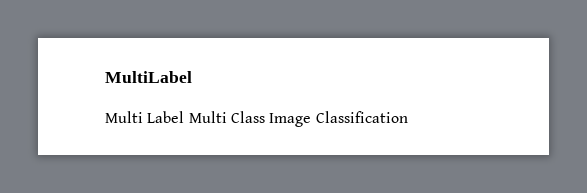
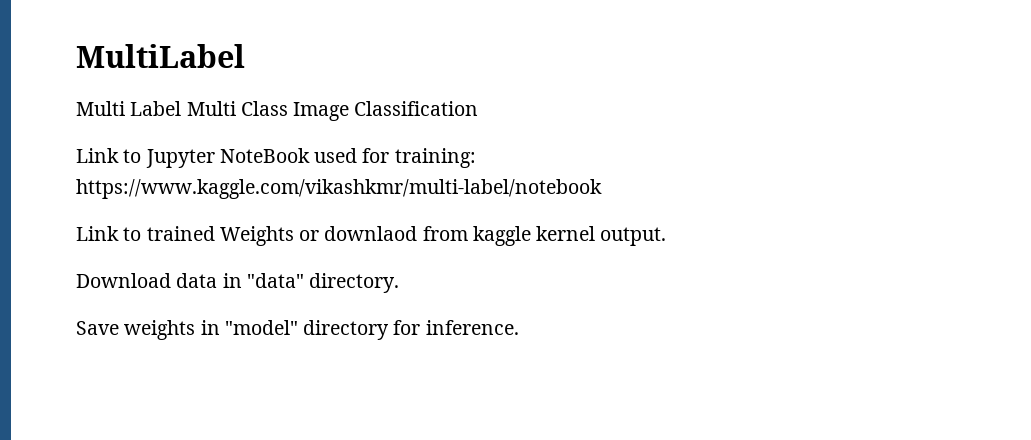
+ Link to Jupyter NoteBook used for training: https://www.kaggle.com/vikashkmr/multi-label/notebook
+ Link to trained Weights or downlaod from kaggle kernel output.
+ Download data in "data" directory.
+ Save weights in "model" directory for inference.

